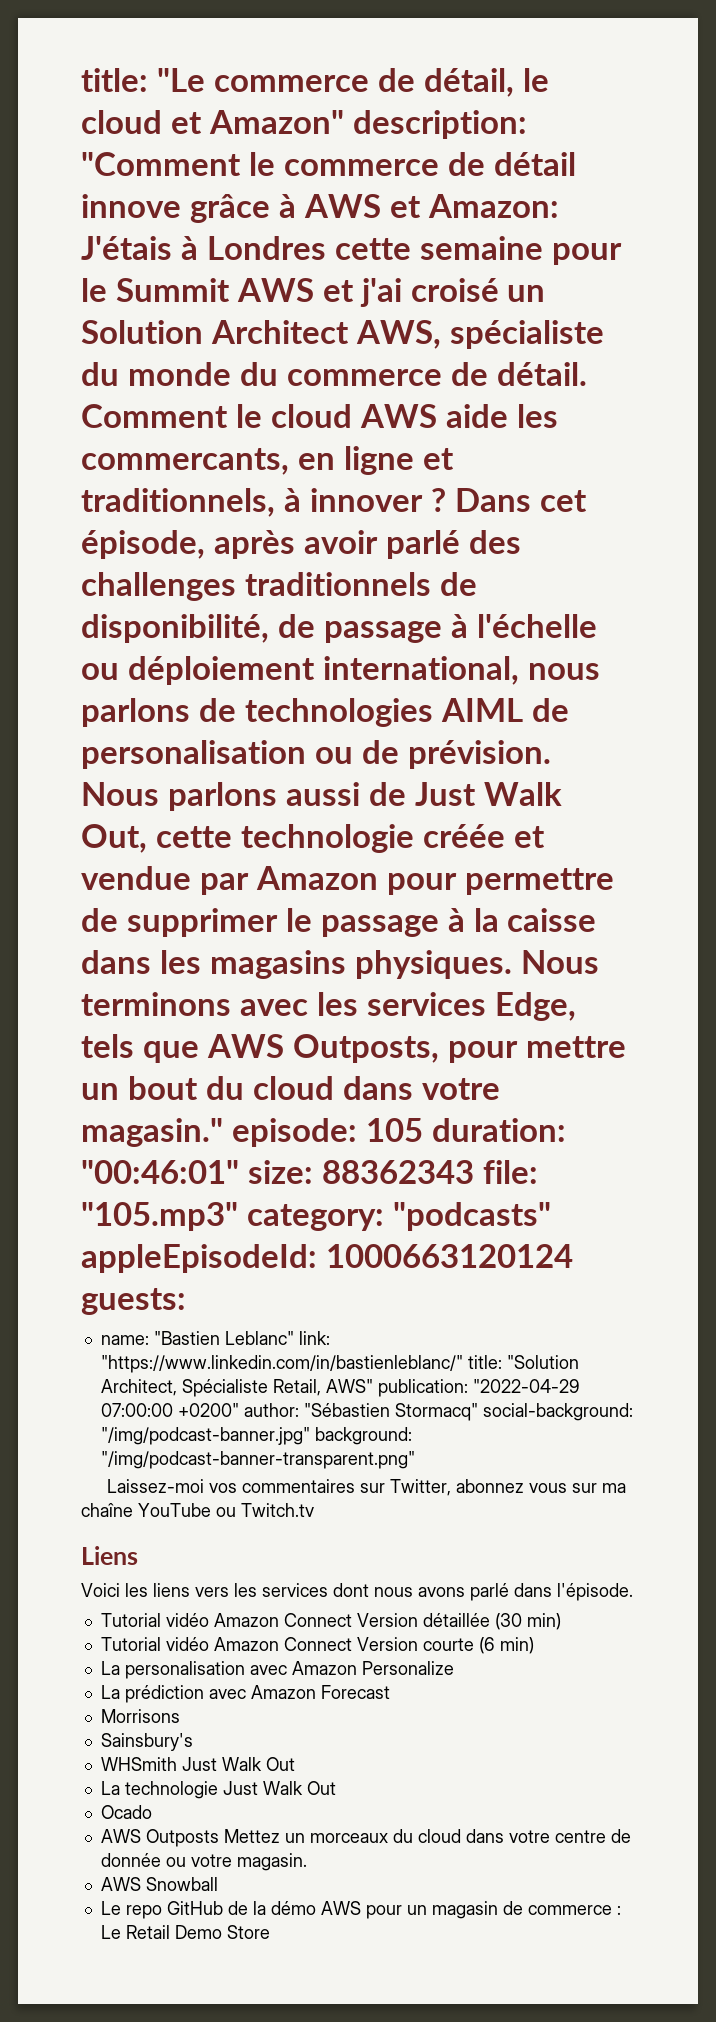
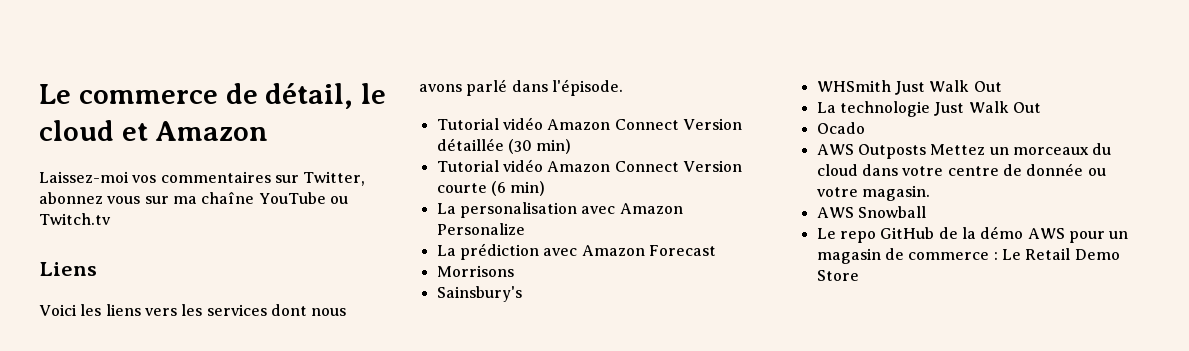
- title: "Le commerce de détail, le cloud et Amazon" description: "Comment le commerce de détail innove grâce à AWS et Amazon: J'étais à Londres cette semaine pour le Summit AWS et j'ai croisé un Solution Architect AWS, spécialiste du monde du commerce de détail. Comment le cloud AWS aide les commercants, en ligne et traditionnels, à innover ? Dans cet épisode, après avoir parlé des challenges traditionnels de disponibilité, de passage à l'échelle ou déploiement international, nous parlons de technologies AIML de personalisation ou de prévision. Nous parlons aussi de Just Walk Out, cette technologie créée et vendue par Amazon pour permettre de supprimer le passage à la caisse dans les magasins physiques. Nous terminons avec les services Edge, tels que AWS Outposts, pour mettre un bout du cloud dans votre magasin." episode: 105 duration: "00:46:01" size: 88362343 file: "105.mp3" category: "podcasts" appleEpisodeId: 1000663120124 guests:
- name: "Bastien Leblanc" link: "https://www.linkedin.com/in/bastienleblanc/" title: "Solution Architect, Spécialiste Retail, AWS" publication: "2022-04-29 07:00:00 +0200" author: "Sébastien Stormacq" social-background: "/img/podcast-banner.jpg" background: "/img/podcast-banner-transparent.png"
+ Le commerce de détail, le cloud et Amazon

